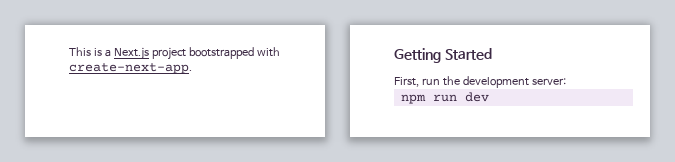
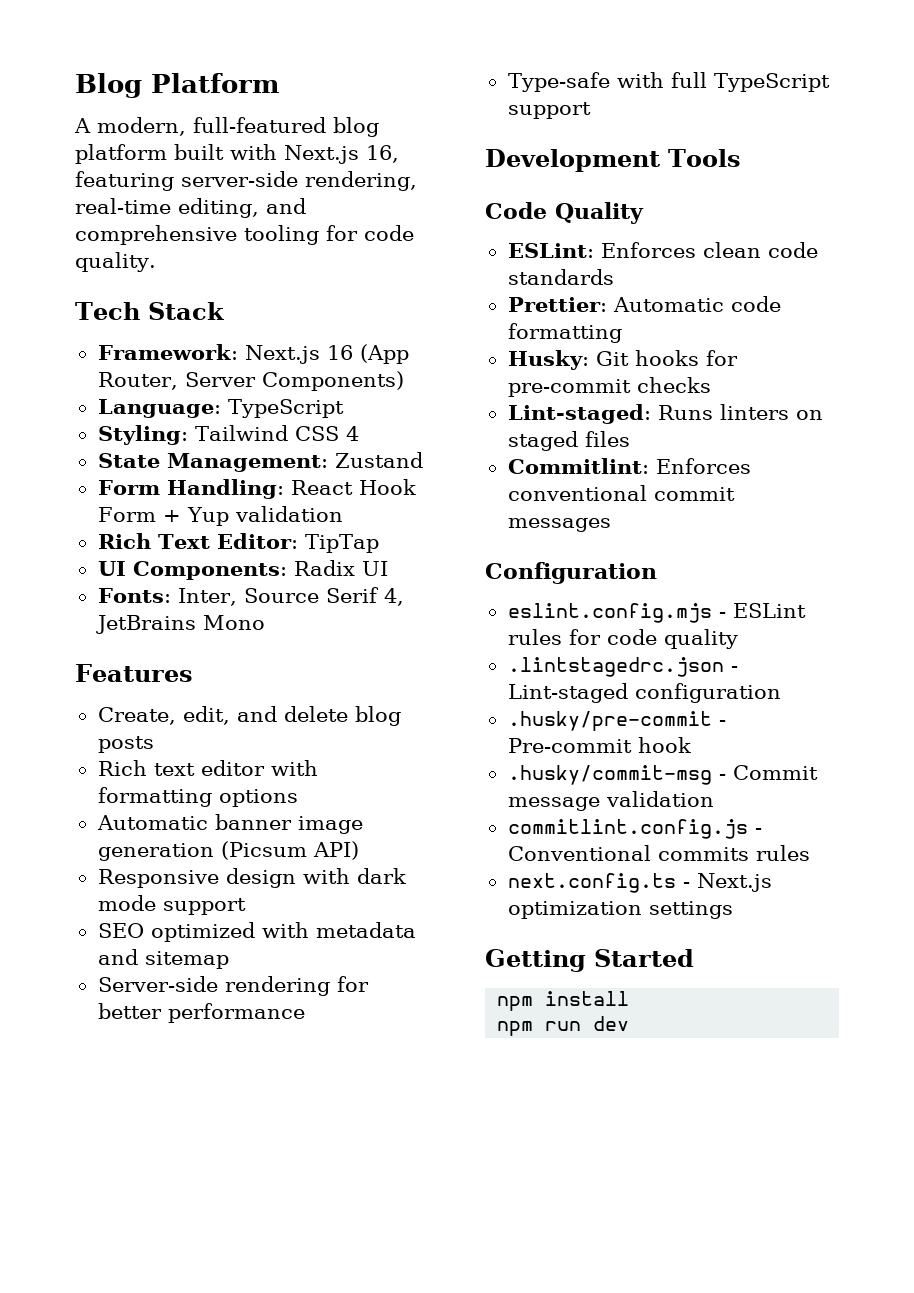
- This is a Next.js project bootstrapped with create-next-app.
+ Blog Platform
+ A modern, full-featured blog platform built with Next.js 16, featuring server-side rendering, real-time editing, and comprehensive tooling for code quality.
+ Tech Stack
+ Framework: Next.js 16 (App Router, Server Components)
+ Language: TypeScript
+ Styling: Tailwind CSS 4
+ State Management: Zustand
+ Form Handling: React Hook Form + Yup validation
+ Rich Text Editor: TipTap
+ UI Components: Radix UI
+ Fonts: Inter, Source Serif 4, JetBrains Mono
+ Features
+ Create, edit, and delete blog posts
+ Rich text editor with formatting options
+ Automatic banner image generation (Picsum API)
+ Responsive design with dark mode support
+ SEO optimized with metadata and sitemap
+ Server-side rendering for better performance
+ Type-safe with full TypeScript support
+ Development Tools
+ Code Quality
+ ESLint: Enforces clean code standards
+ Prettier: Automatic code formatting
+ Husky: Git hooks for pre-commit checks
+ Lint-staged: Runs linters on staged files
+ Commitlint: Enforces conventional commit messages
+ Configuration
+ eslint.config.mjs - ESLint rules for code quality
+ .lintstagedrc.json - Lint-staged configuration
+ .husky/pre-commit - Pre-commit hook
+ .husky/commit-msg - Commit message validation
+ commitlint.config.js - Conventional commits rules
+ next.config.ts - Next.js optimization settings
  Getting Started
- First, run the development server:
+ npm install

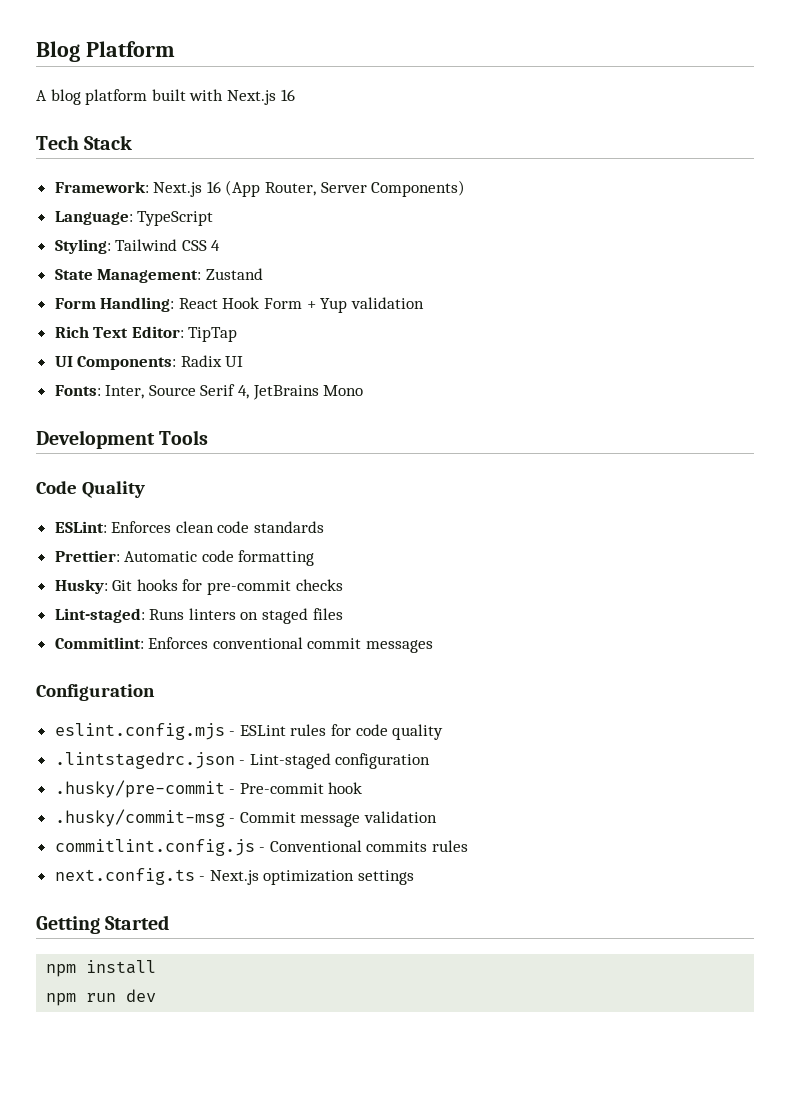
- A modern, full-featured blog platform built with Next.js 16, featuring server-side rendering, real-time editing, and comprehensive tooling for code quality.
+ A blog platform built with Next.js 16
- Features
- Create, edit, and delete blog posts
- Rich text editor with formatting options
- Automatic banner image generation (Picsum API)
- Responsive design with dark mode support
- SEO optimized with metadata and sitemap
- Server-side rendering for better performance
- Type-safe with full TypeScript support

